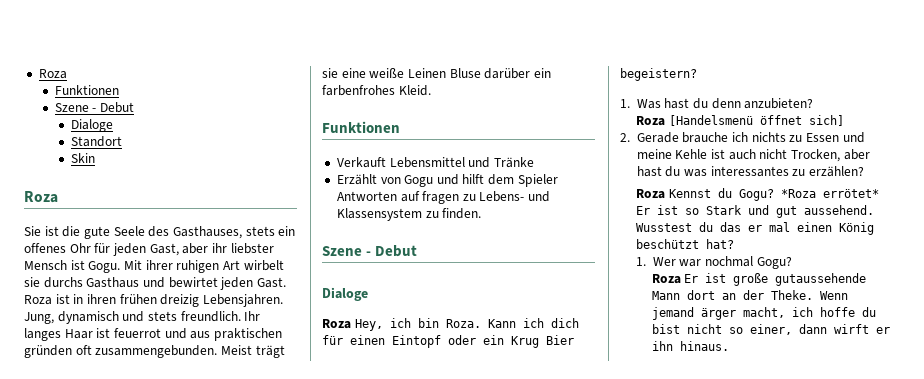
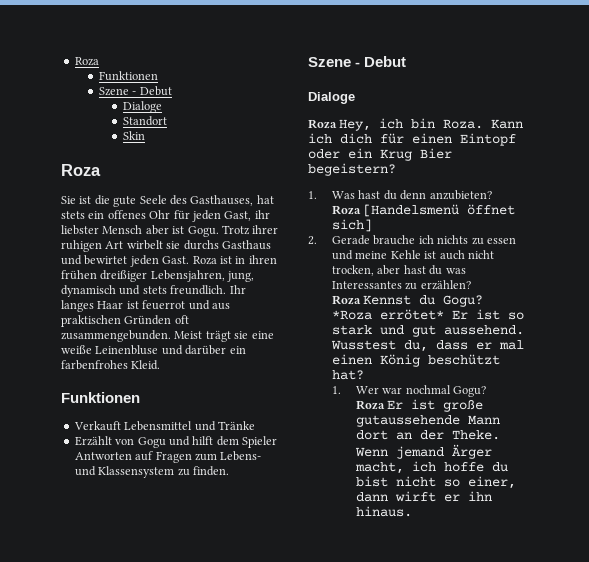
- Sie ist die gute Seele des Gasthauses, stets ein offenes Ohr für jeden Gast, aber ihr liebster Mensch ist Gogu.
+ Sie ist die gute Seele des Gasthauses, hat stets ein offenes Ohr für jeden Gast, ihr liebster Mensch aber ist Gogu.
- Mit ihrer ruhigen Art wirbelt sie durchs Gasthaus und bewirtet jeden Gast.
+ Trotz ihrer ruhigen Art wirbelt sie durchs Gasthaus und bewirtet jeden Gast.
- Roza ist in ihren frühen dreizig Lebensjahren. Jung, dynamisch und stets freundlich.
+ Roza ist in ihren frühen dreißiger Lebensjahren, jung, dynamisch und stets freundlich.
- Ihr langes Haar ist feuerrot und aus praktischen gründen oft zusammengebunden.
+ Ihr langes Haar ist feuerrot und aus praktischen Gründen oft zusammengebunden.
- Meist trägt sie eine weiße Leinen Bluse darüber ein farbenfrohes Kleid.
+ Meist trägt sie eine weiße Leinenbluse und darüber ein farbenfrohes Kleid.
- Erzählt von Gogu und hilft dem Spieler Antworten auf fragen zu Lebens- und Klassensystem zu finden.
+ Erzählt von Gogu und hilft dem Spieler Antworten auf Fragen zum Lebens- und Klassensystem zu finden.
- 2. Gerade brauche ich nichts zu Essen und meine Kehle ist auch nicht Trocken, aber hast du was interessantes zu erzählen?
+ 2. Gerade brauche ich nichts zu essen und meine Kehle ist auch nicht trocken, aber hast du was Interessantes zu erzählen?
- *Roza errötet* Er ist so Stark und gut aussehend.
+ *Roza errötet* Er ist so stark und gut aussehend.
- Wusstest du das er mal einen König beschützt hat?
+ Wusstest du, dass er mal einen König beschützt hat?
- Wenn jemand ärger macht, ich hoffe du bist nicht so einer, dann wirft er ihn hinaus.
+ Wenn jemand Ärger macht, ich hoffe du bist nicht so einer, dann wirft er ihn hinaus.

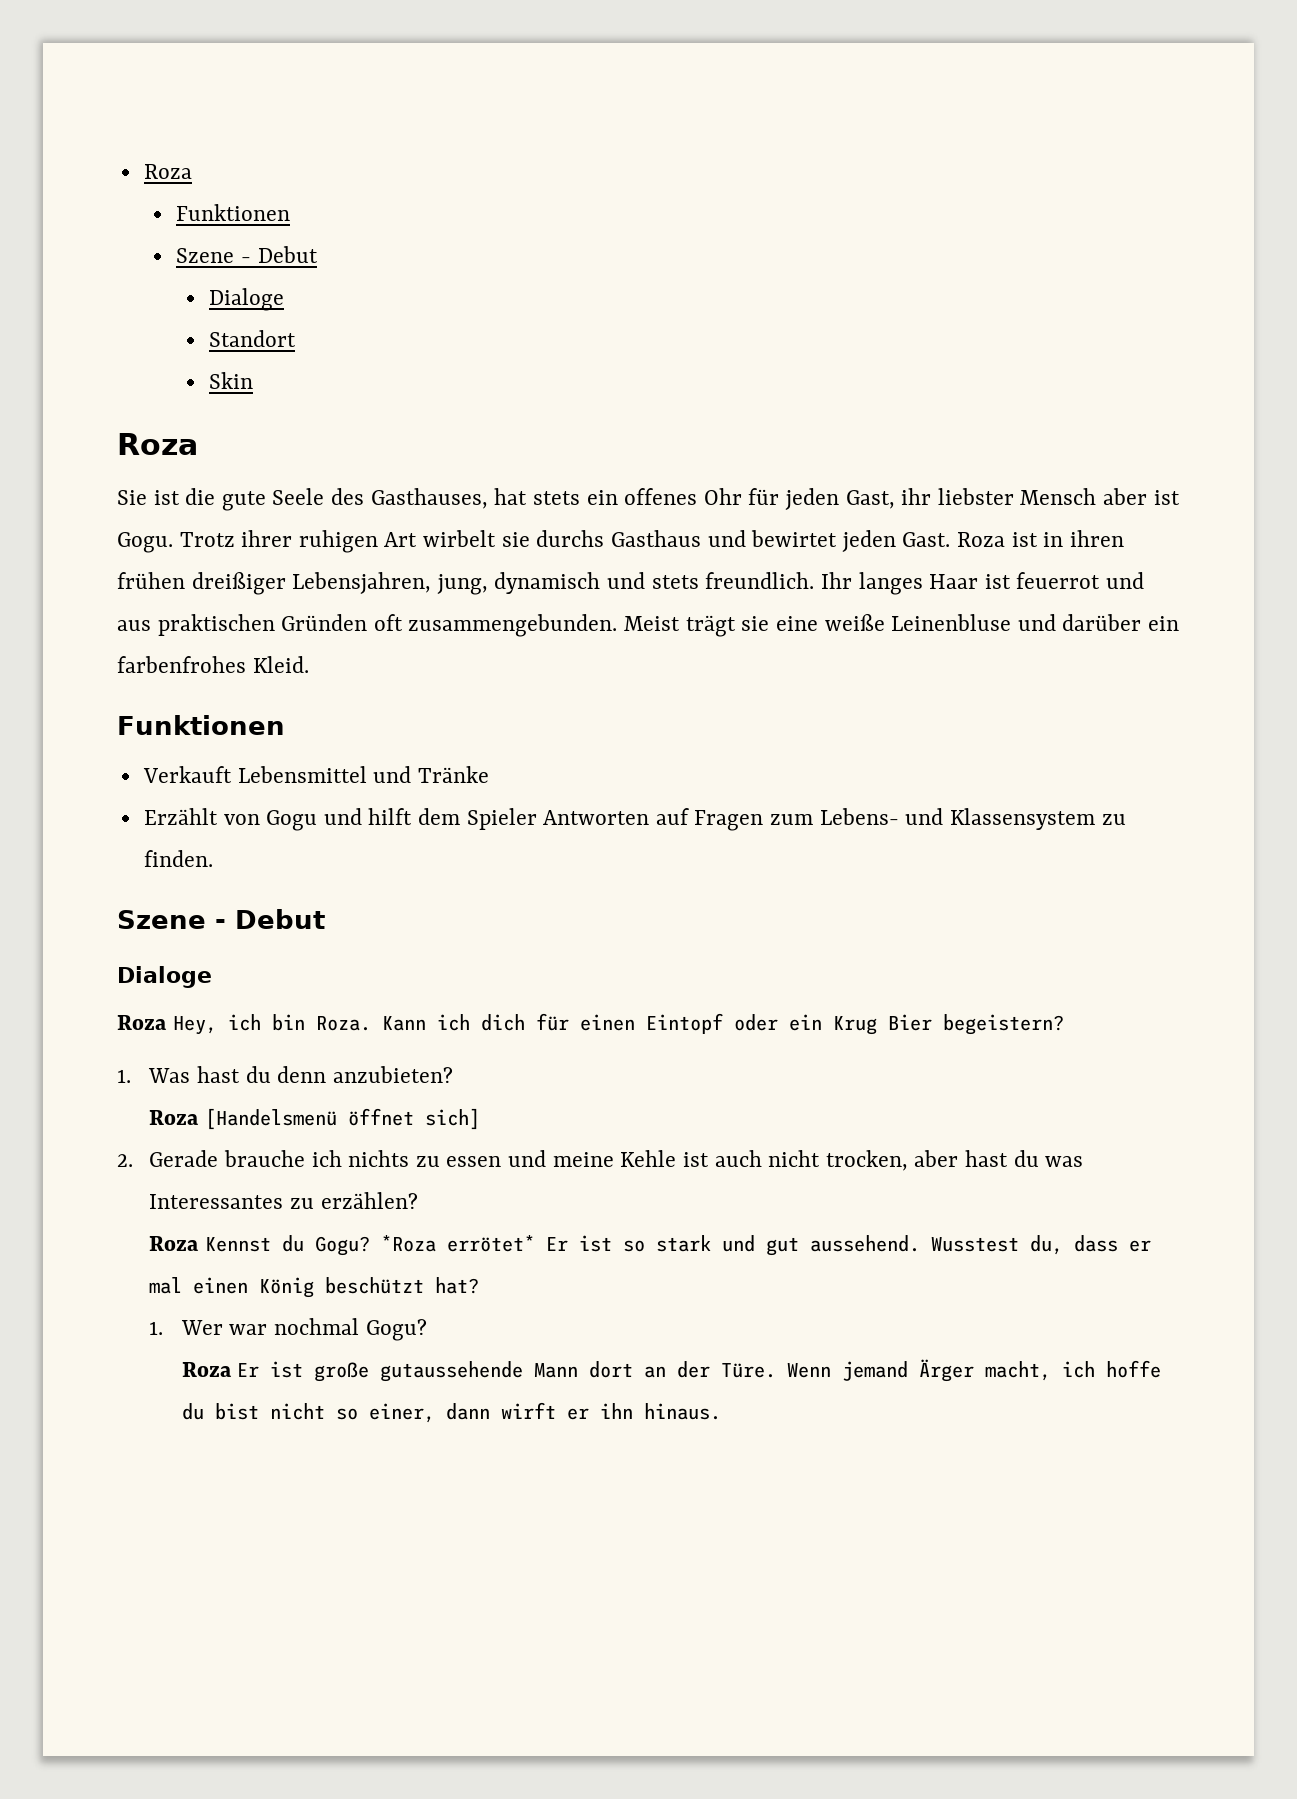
- Roza Er ist große gutaussehende Mann dort an der Theke.
+ Roza Er ist große gutaussehende Mann dort an der Türe.

